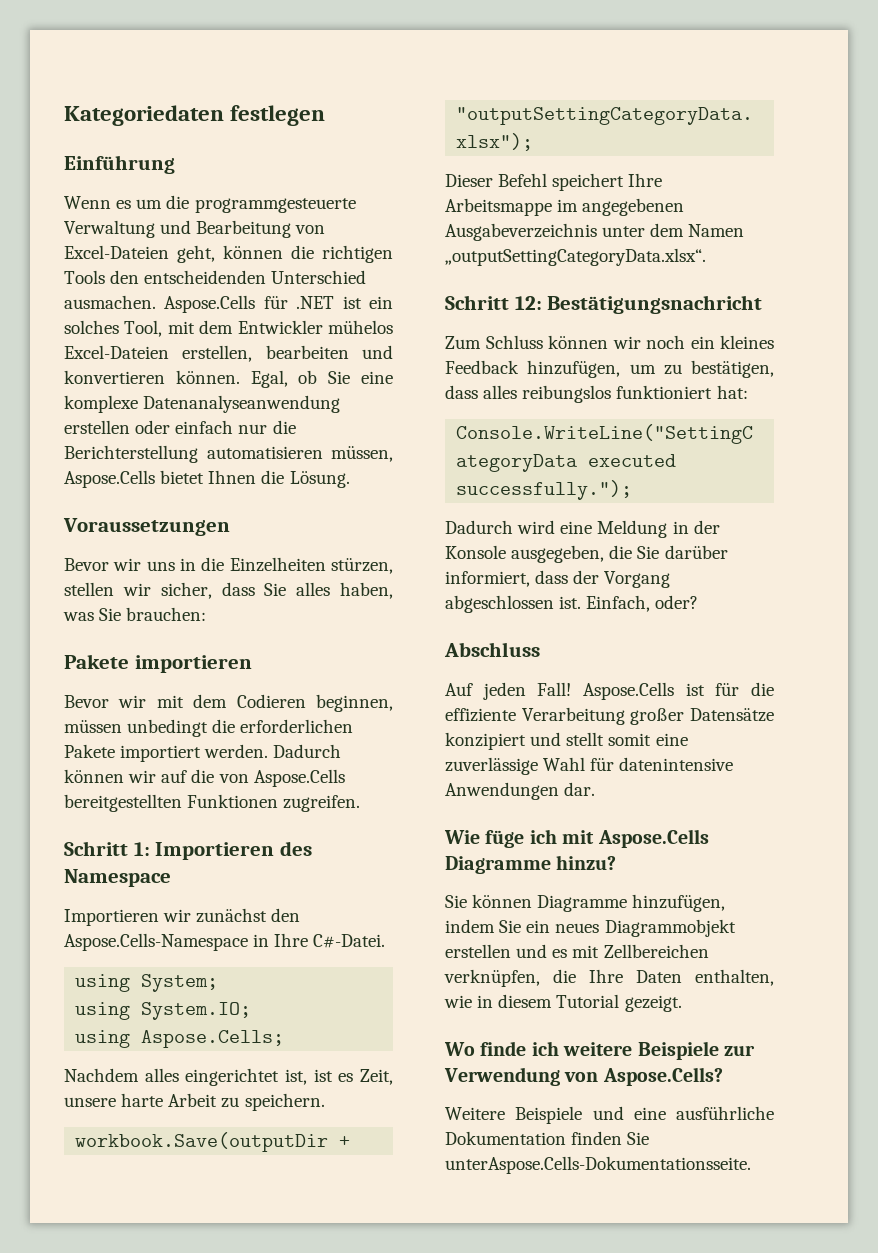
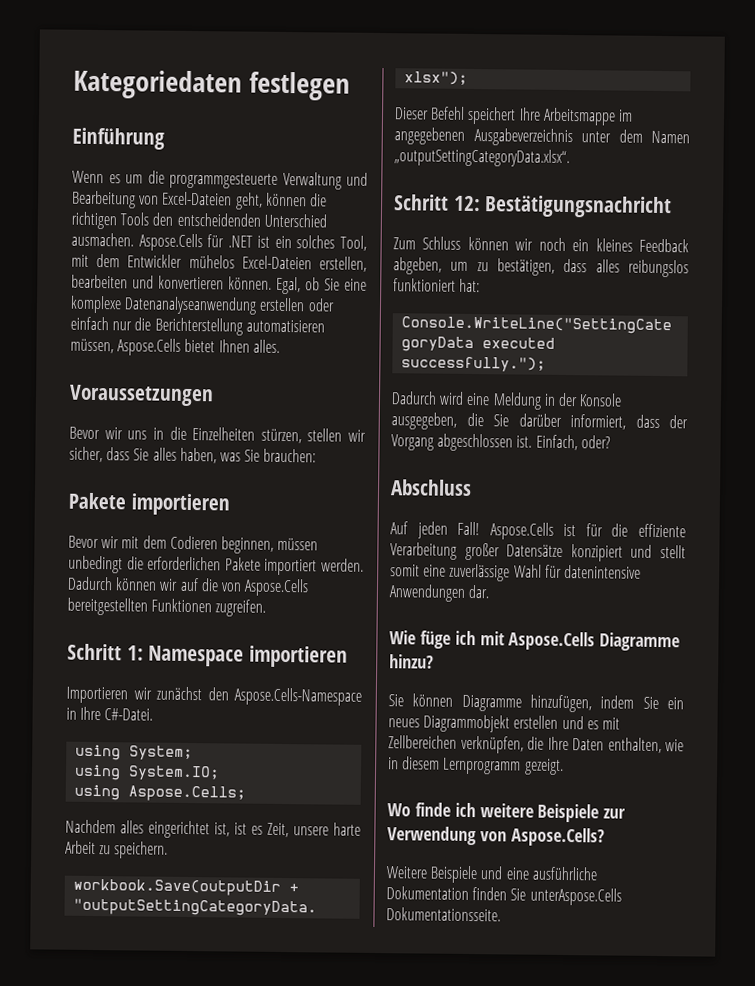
- Egal, ob Sie eine komplexe Datenanalyseanwendung erstellen oder einfach nur die Berichterstellung automatisieren müssen, Aspose.Cells bietet Ihnen die Lösung.
+ Egal, ob Sie eine komplexe Datenanalyseanwendung erstellen oder einfach nur die Berichterstellung automatisieren müssen, Aspose.Cells bietet Ihnen alles.
- Schritt 1: Importieren des Namespace
+ Schritt 1: Namespace importieren
- Zum Schluss können wir noch ein kleines Feedback hinzufügen, um zu bestätigen, dass alles reibungslos funktioniert hat:
+ Zum Schluss können wir noch ein kleines Feedback abgeben, um zu bestätigen, dass alles reibungslos funktioniert hat:
- Sie können Diagramme hinzufügen, indem Sie ein neues Diagrammobjekt erstellen und es mit Zellbereichen verknüpfen, die Ihre Daten enthalten, wie in diesem Tutorial gezeigt.
+ Sie können Diagramme hinzufügen, indem Sie ein neues Diagrammobjekt erstellen und es mit Zellbereichen verknüpfen, die Ihre Daten enthalten, wie in diesem Lernprogramm gezeigt.
- Weitere Beispiele und eine ausführliche Dokumentation finden Sie unterAspose.Cells-Dokumentationsseite.
+ Weitere Beispiele und eine ausführliche Dokumentation finden Sie unterAspose.Cells Dokumentationsseite.

